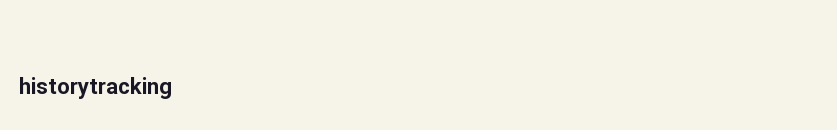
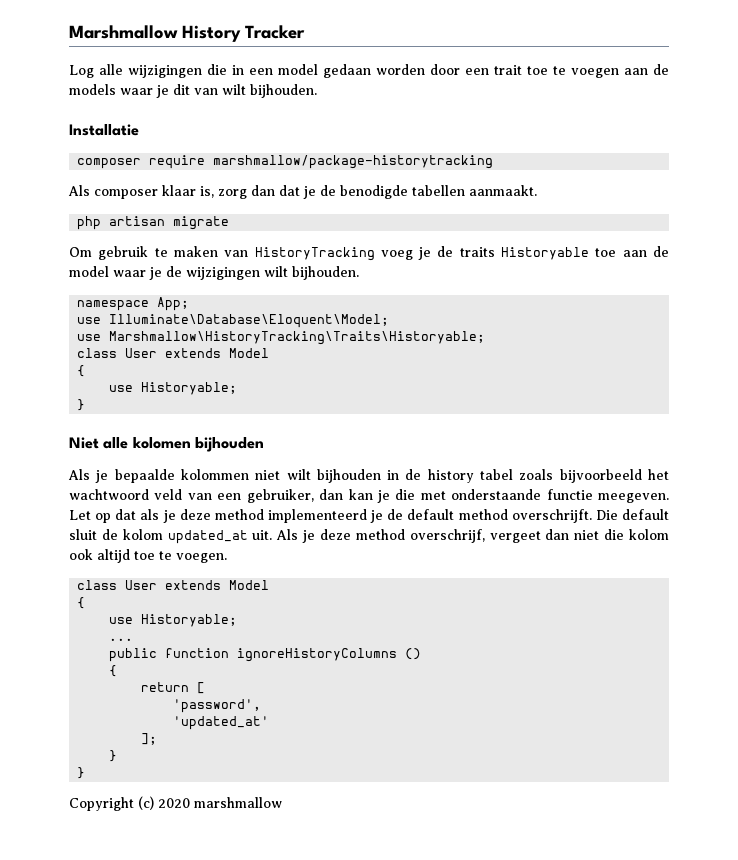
- historytracking
+ Marshmallow History Tracker
+ Log alle wijzigingen die in een model gedaan worden door een trait toe te voegen aan de models waar je dit van wilt bijhouden.
+ Installatie
+ composer require marshmallow/package-historytracking
+ Als composer klaar is, zorg dan dat je de benodigde tabellen aanmaakt.
+ php artisan migrate
+ Om gebruik te maken van HistoryTracking voeg je de traits Historyable toe aan de model waar je de wijzigingen wilt bijhouden.
+ namespace App;
+ use Illuminate\Database\Eloquent\Model;
+ use Marshmallow\HistoryTracking\Traits\Historyable;
+ class User extends Model
+ {
+ use Historyable;
+ }
+ Niet alle kolomen bijhouden
+ Als je bepaalde kolommen niet wilt bijhouden in de history tabel zoals bijvoorbeeld het wachtwoord veld van een gebruiker, dan kan je die met onderstaande functie meegeven. Let op dat als je deze method implementeerd je de default method overschrijft. Die default sluit de kolom updated_at uit. Als je deze method overschrijf, vergeet dan niet die kolom ook altijd toe te voegen.
+ class User extends Model
+ {
+ use Historyable;
+ ...
+ public function ignoreHistoryColumns ()
+ {
+ return [
+ 'password',
+ 'updated_at'
+ ];
+ }
+ }
+ Copyright (c) 2020 marshmallow

